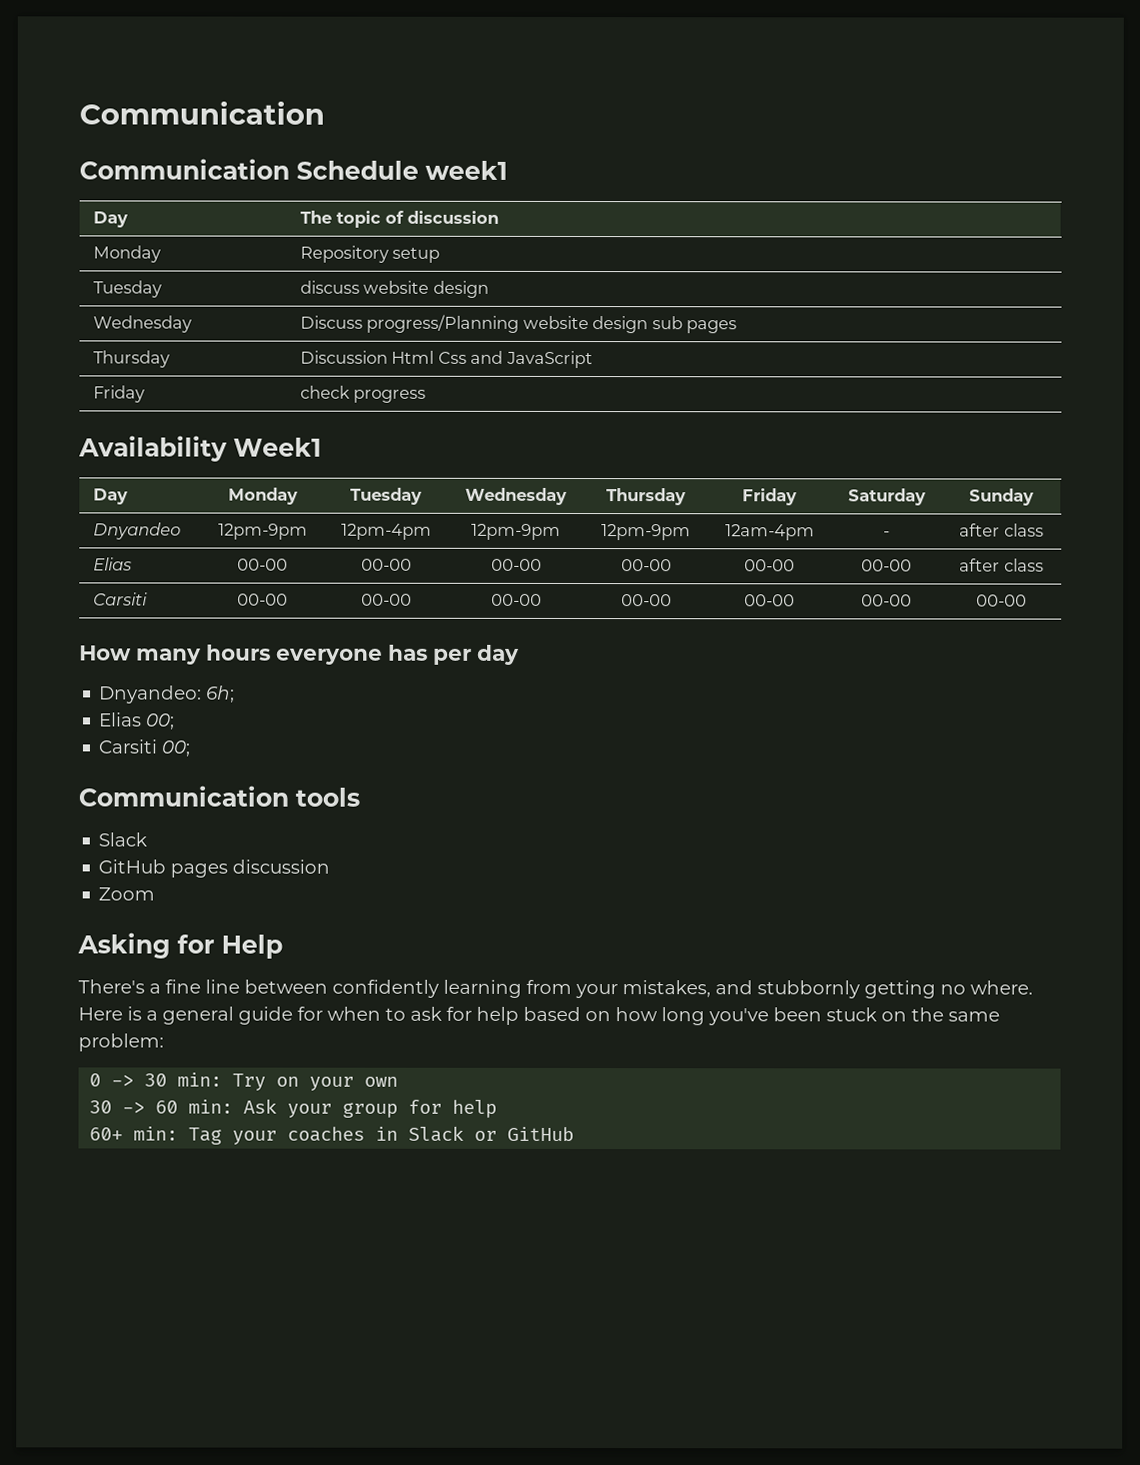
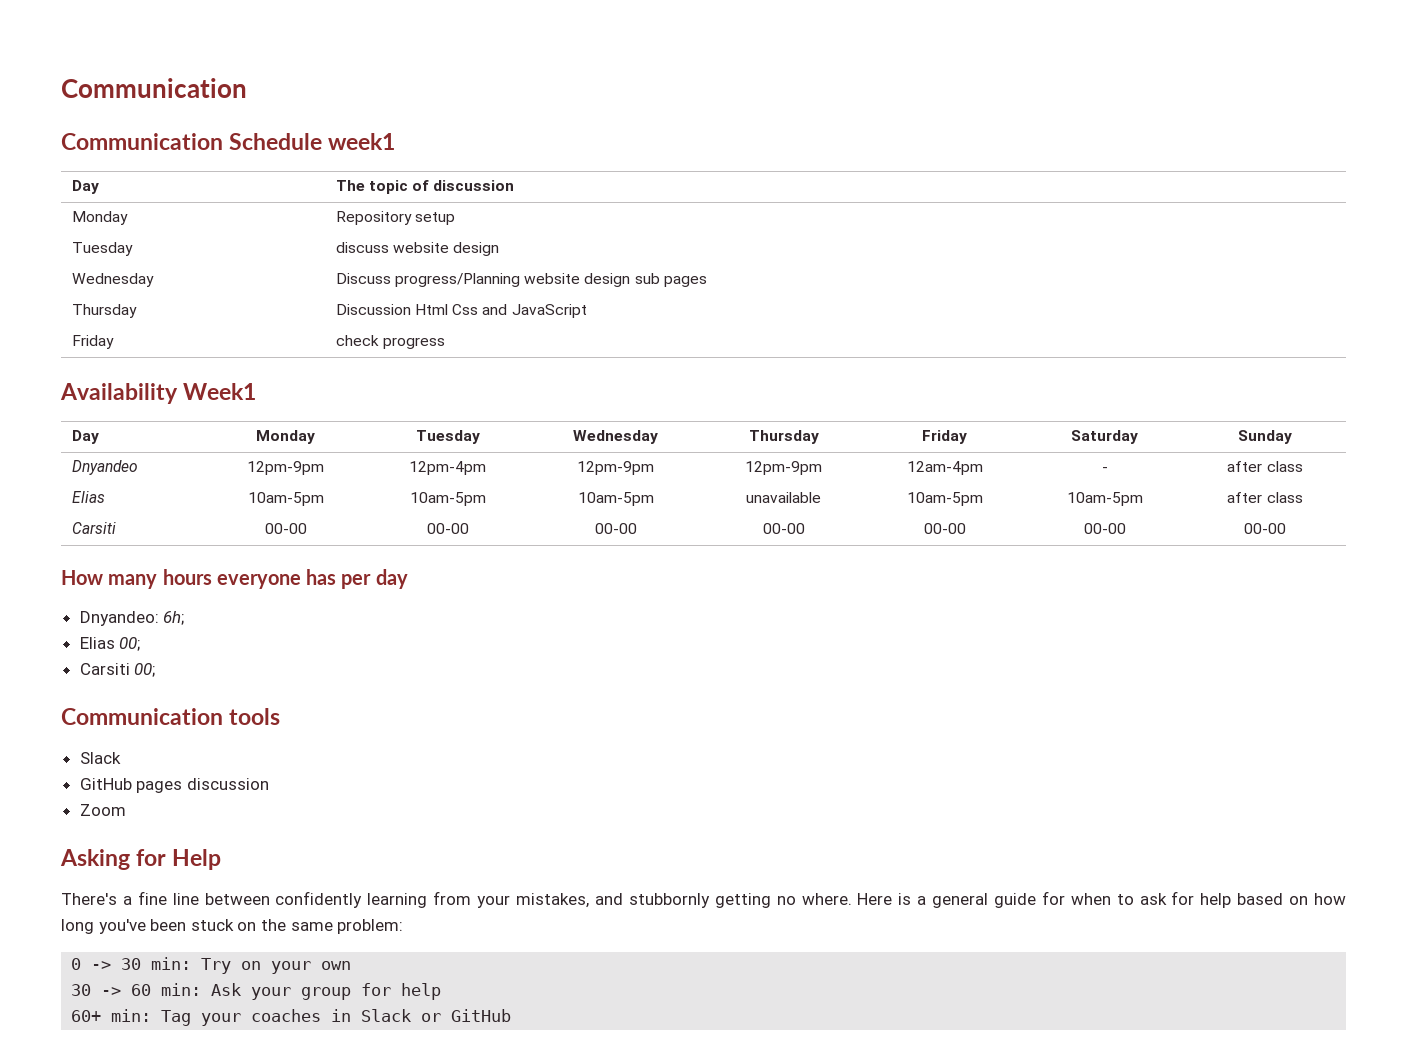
- Elias | 00-00 | 00-00 | 00-00 | 00-00 | 00-00 | 00-00 | after class
+ Elias | 10am-5pm | 10am-5pm | 10am-5pm | unavailable | 10am-5pm | 10am-5pm | after class

